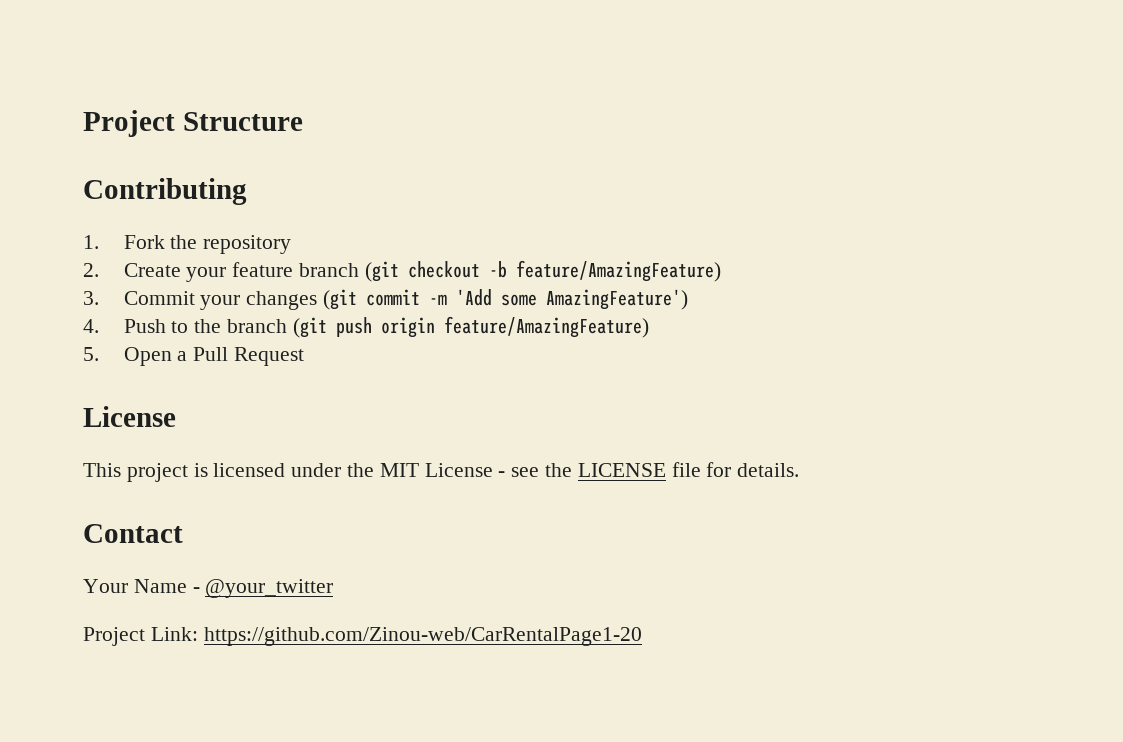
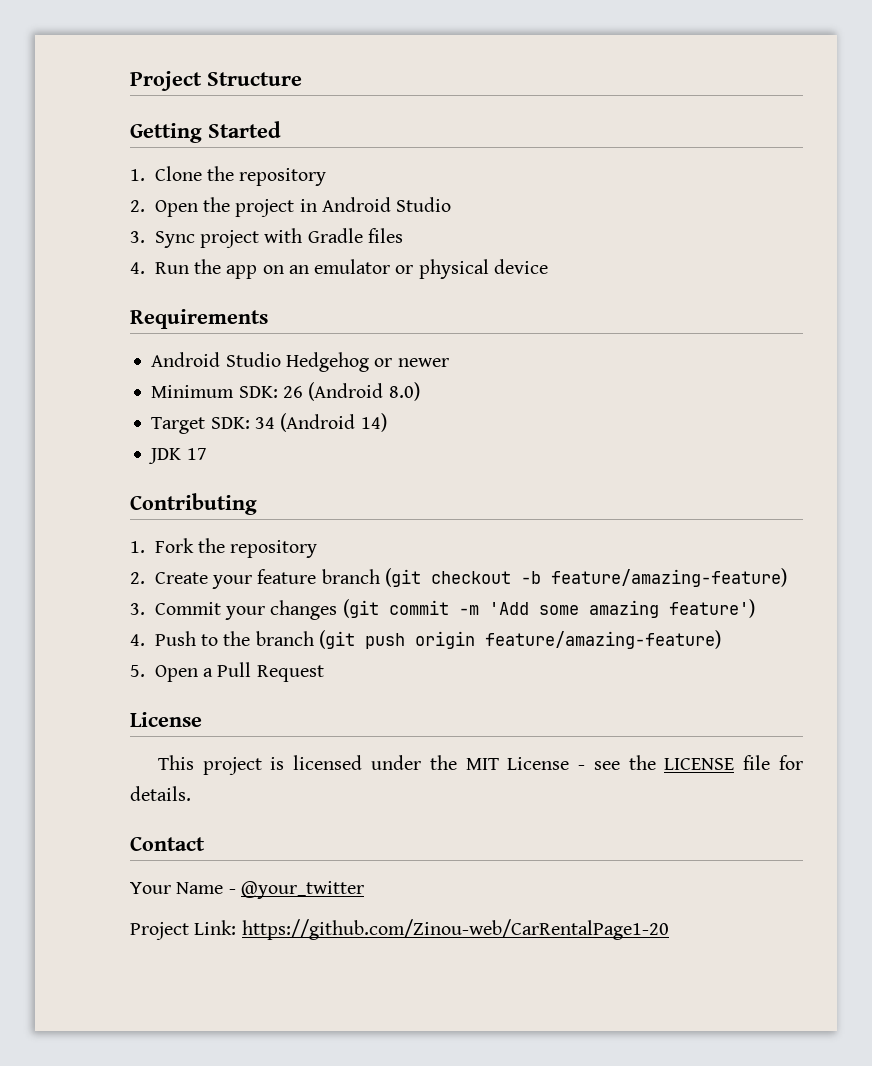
+ Getting Started
+ 1. Clone the repository
+ 2. Open the project in Android Studio
+ 3. Sync project with Gradle files
+ 4. Run the app on an emulator or physical device
+ Requirements
+ Android Studio Hedgehog or newer
+ Minimum SDK: 26 (Android 8.0)
+ Target SDK: 34 (Android 14)
+ JDK 17
- 2. Create your feature branch (git checkout -b feature/AmazingFeature)
+ 2. Create your feature branch (git checkout -b feature/amazing-feature)
- 3. Commit your changes (git commit -m 'Add some AmazingFeature')
+ 3. Commit your changes (git commit -m 'Add some amazing feature')
- 4. Push to the branch (git push origin feature/AmazingFeature)
+ 4. Push to the branch (git push origin feature/amazing-feature)

